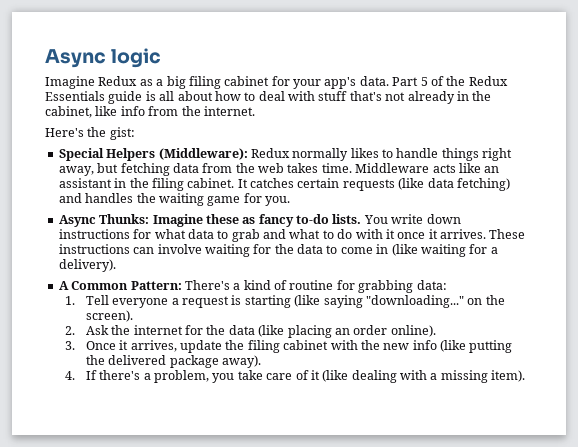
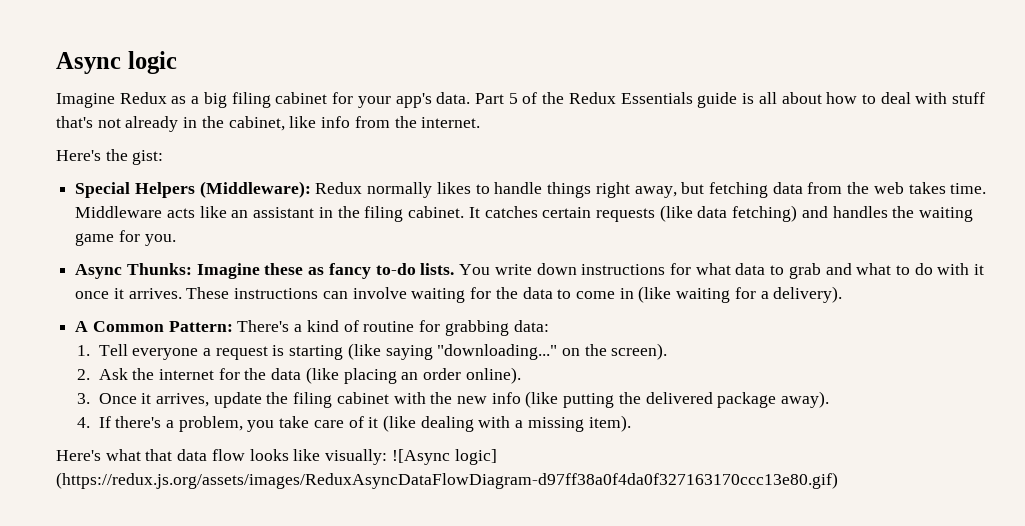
+ Here's what that data flow looks like visually: ![Async logic] (https://redux.js.org/assets/images/ReduxAsyncDataFlowDiagram-d97ff38a0f4da0f327163170ccc13e80.gif)

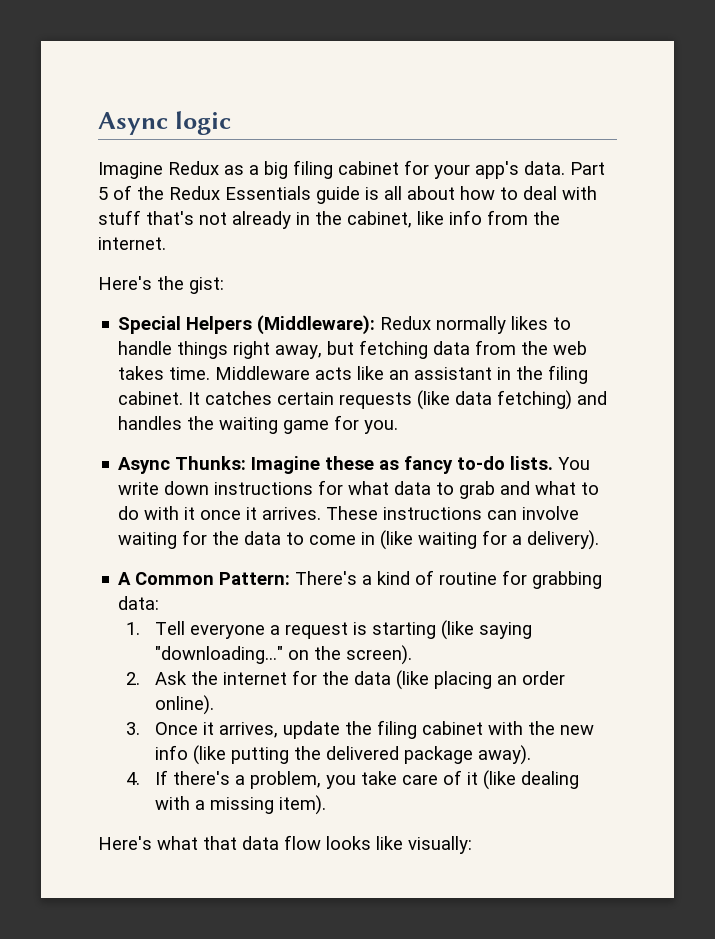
- Here's what that data flow looks like visually: ![Async logic] (https://redux.js.org/assets/images/ReduxAsyncDataFlowDiagram-d97ff38a0f4da0f327163170ccc13e80.gif)
+ Here's what that data flow looks like visually:

